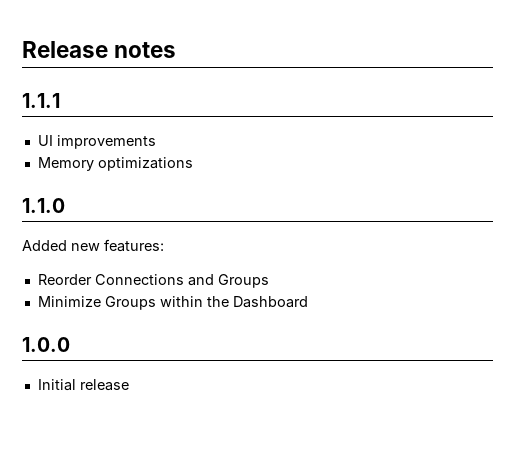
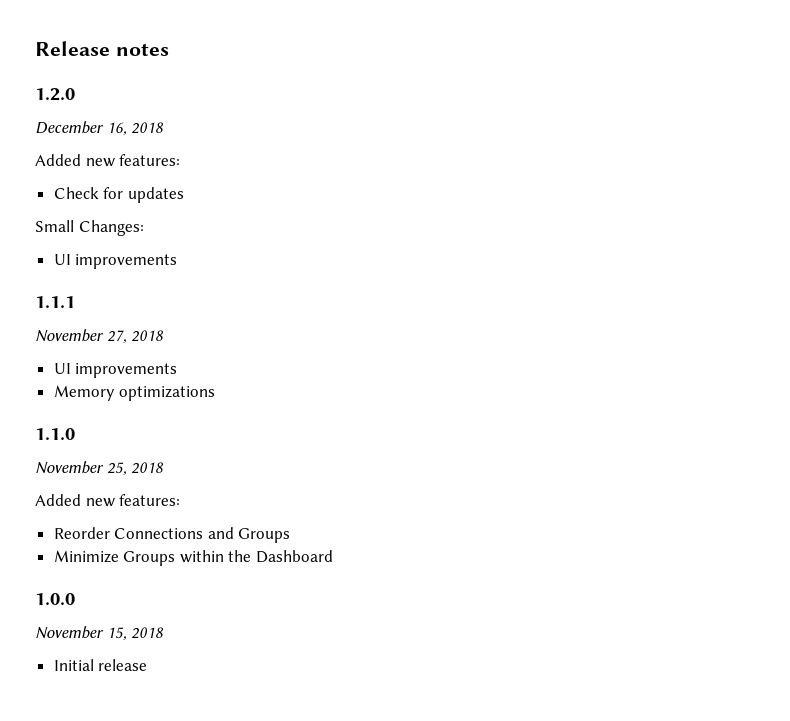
+ 1.2.0
+ December 16, 2018
+ Added new features:
+ Check for updates
+ Small Changes:
+ UI improvements
  1.1.1
+ November 27, 2018
+ November 25, 2018
+ November 15, 2018

